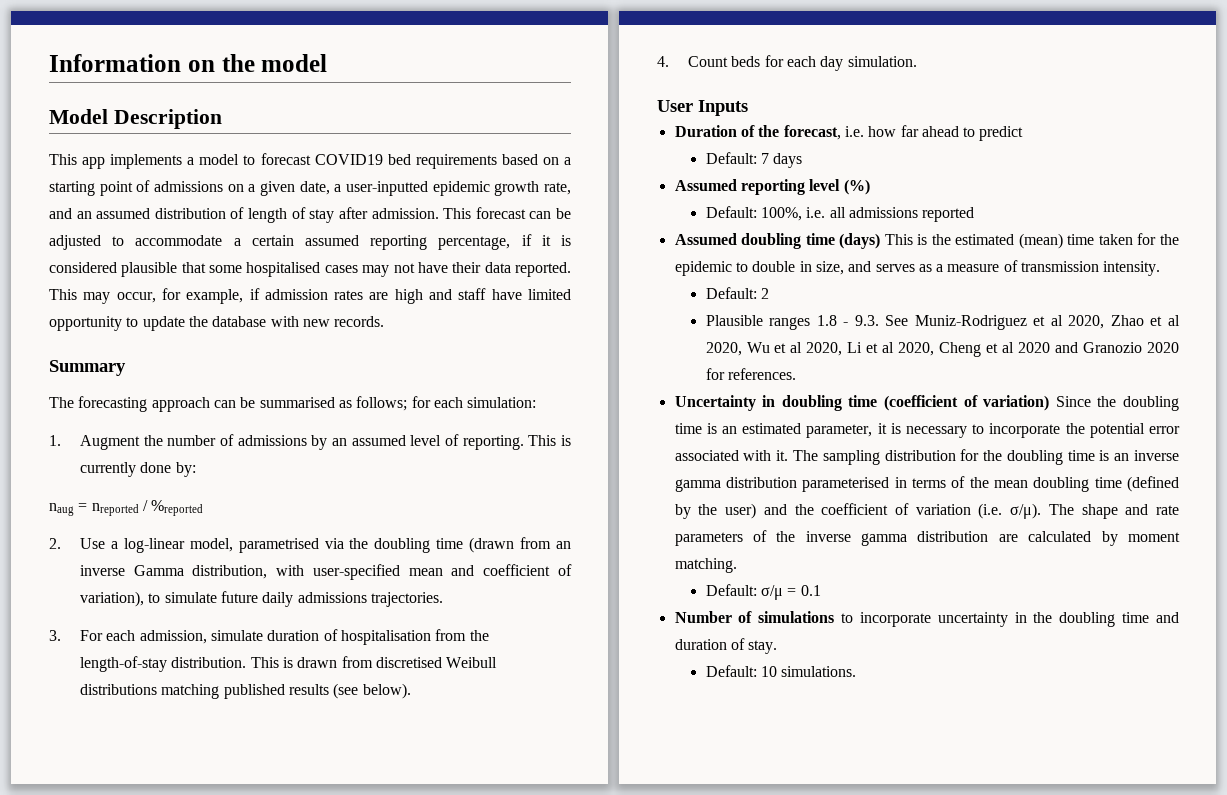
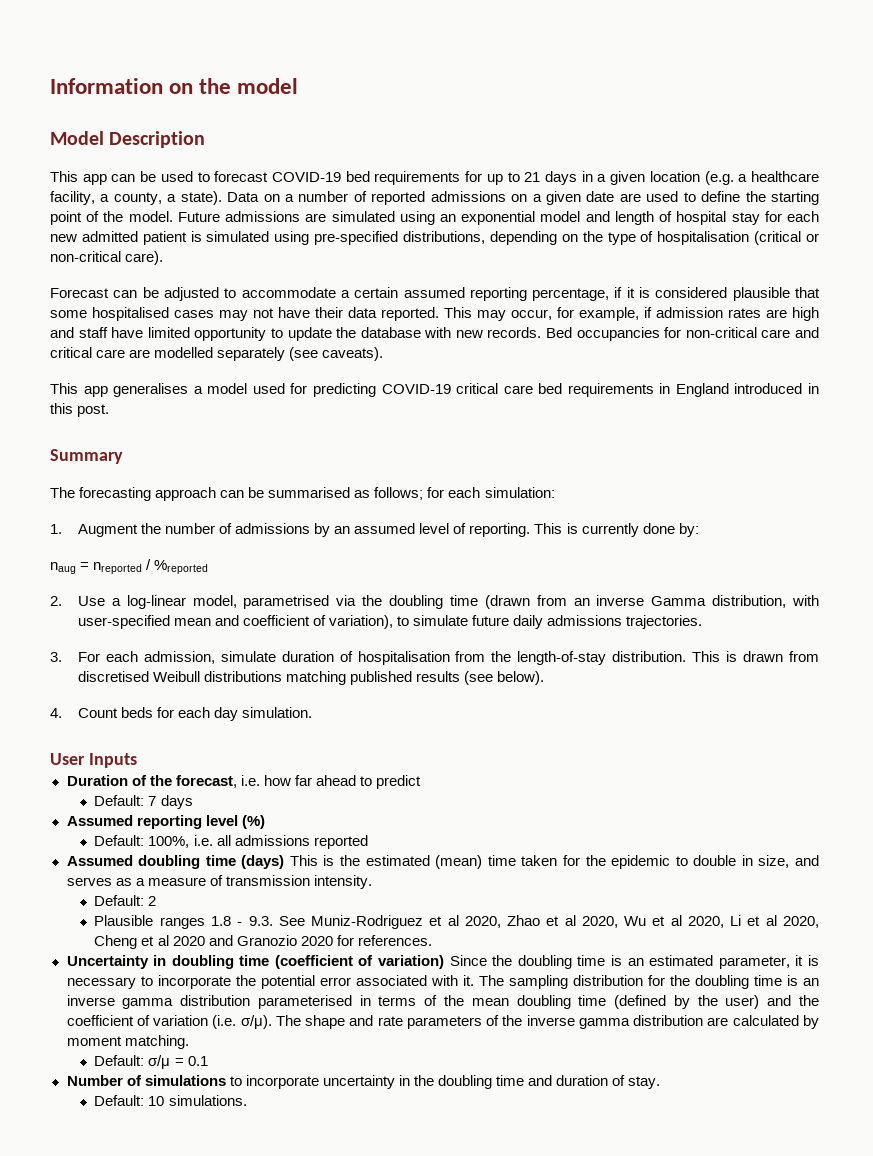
- This app implements a model to forecast COVID19 bed requirements based on a starting point of admissions on a given date, a user-inputted epidemic growth rate, and an assumed distribution of length of stay after admission. This forecast can be adjusted to accommodate a certain assumed reporting percentage, if it is considered plausible that some hospitalised cases may not have their data reported.
+ This app can be used to forecast COVID-19 bed requirements for up to 21 days in a given location (e.g. a healthcare facility, a county, a state). Data on a number of reported admissions on a given date are used to define the starting point of the model. Future admissions are simulated using an exponential model and length of hospital stay for each new admitted patient is simulated using pre-specified distributions, depending on the type of hospitalisation (critical or non-critical care).
+ Forecast can be adjusted to accommodate a certain assumed reporting percentage, if it is considered plausible that some hospitalised cases may not have their data reported.
+ Bed occupancies for non-critical care and critical care are modelled separately (see caveats).
+ This app generalises a model used for predicting COVID-19 critical care bed requirements in England introduced in this post.

